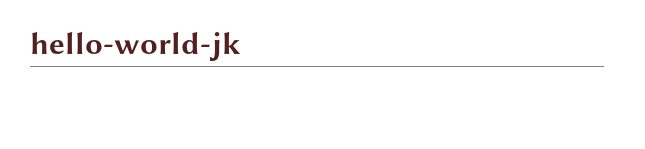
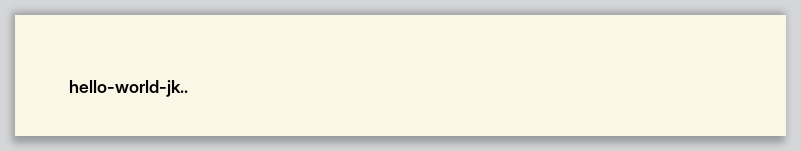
- hello-world-jk
+ hello-world-jk..

